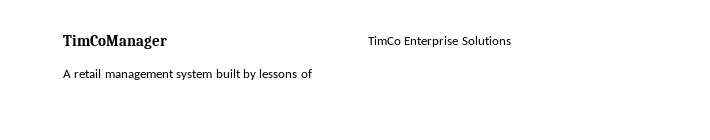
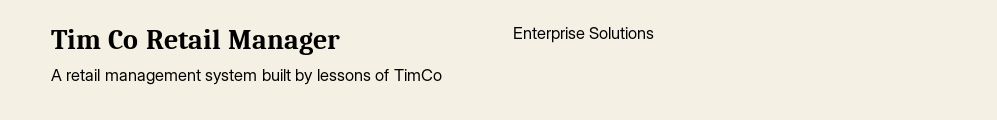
- TimCoManager
+ Tim Co Retail Manager

